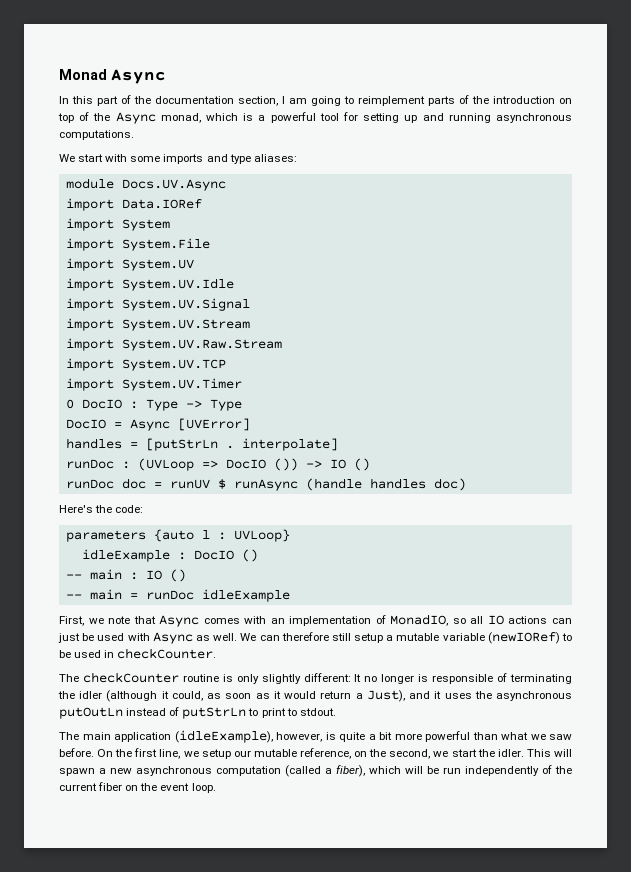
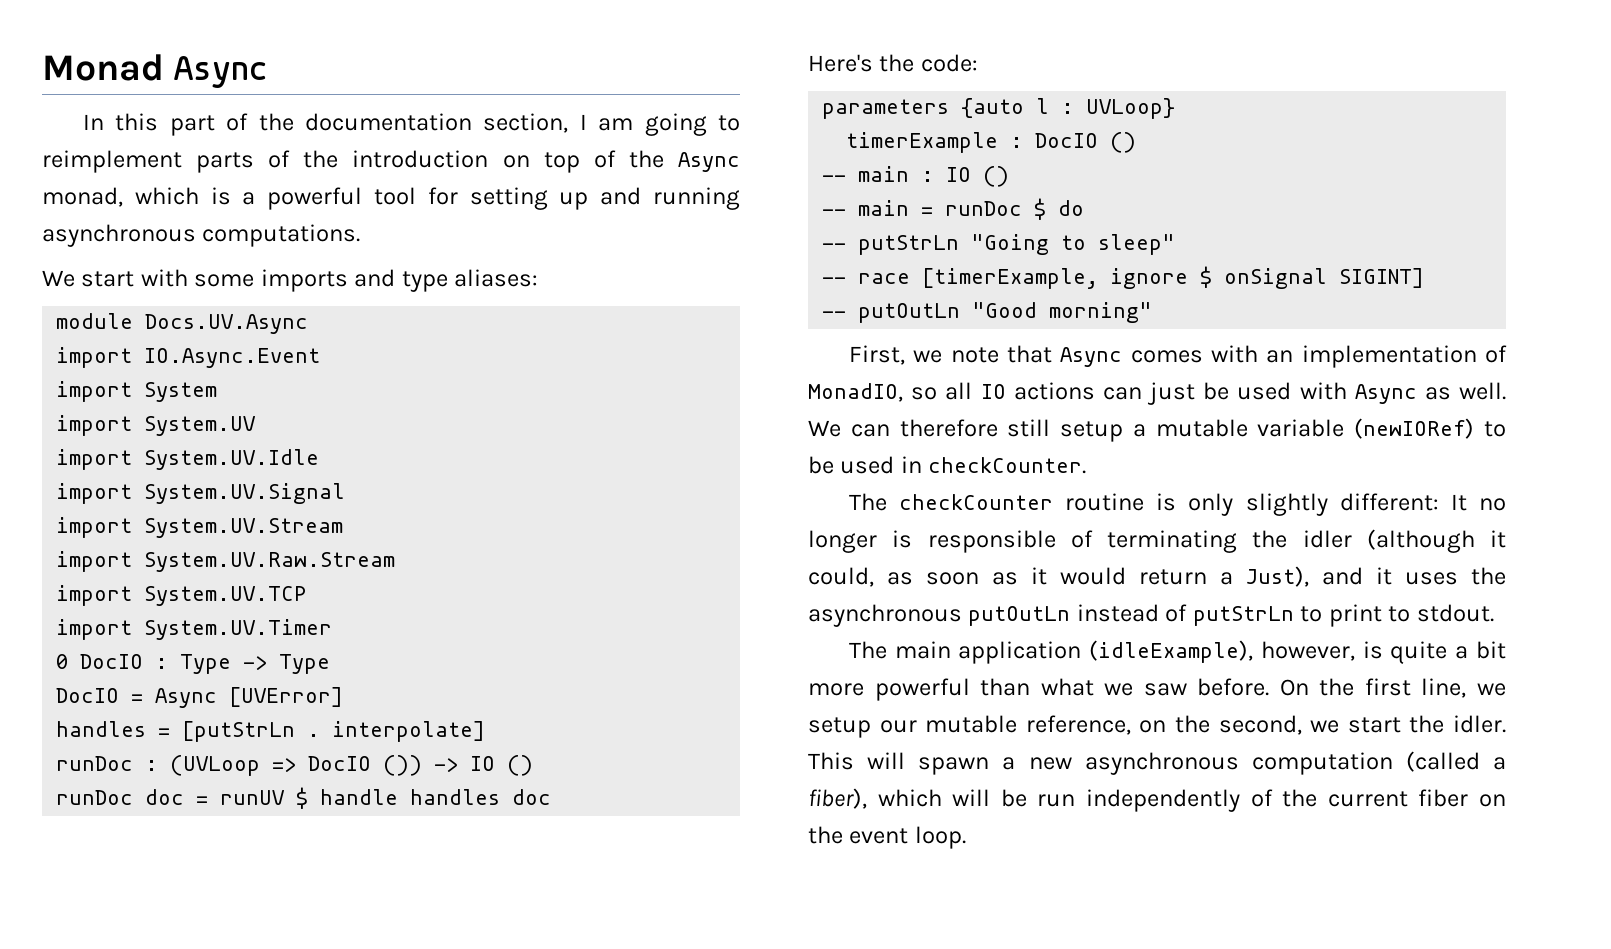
- import Data.IORef
+ import IO.Async.Event
- import System.File
- runDoc doc = runUV $ runAsync (handle handles doc)
+ runDoc doc = runUV $ handle handles doc
- idleExample : DocIO ()
+ timerExample : DocIO ()
- -- main = runDoc idleExample
+ -- main = runDoc $ do
+ -- putStrLn "Going to sleep"
+ -- race [timerExample, ignore $ onSignal SIGINT]
+ -- putOutLn "Good morning"

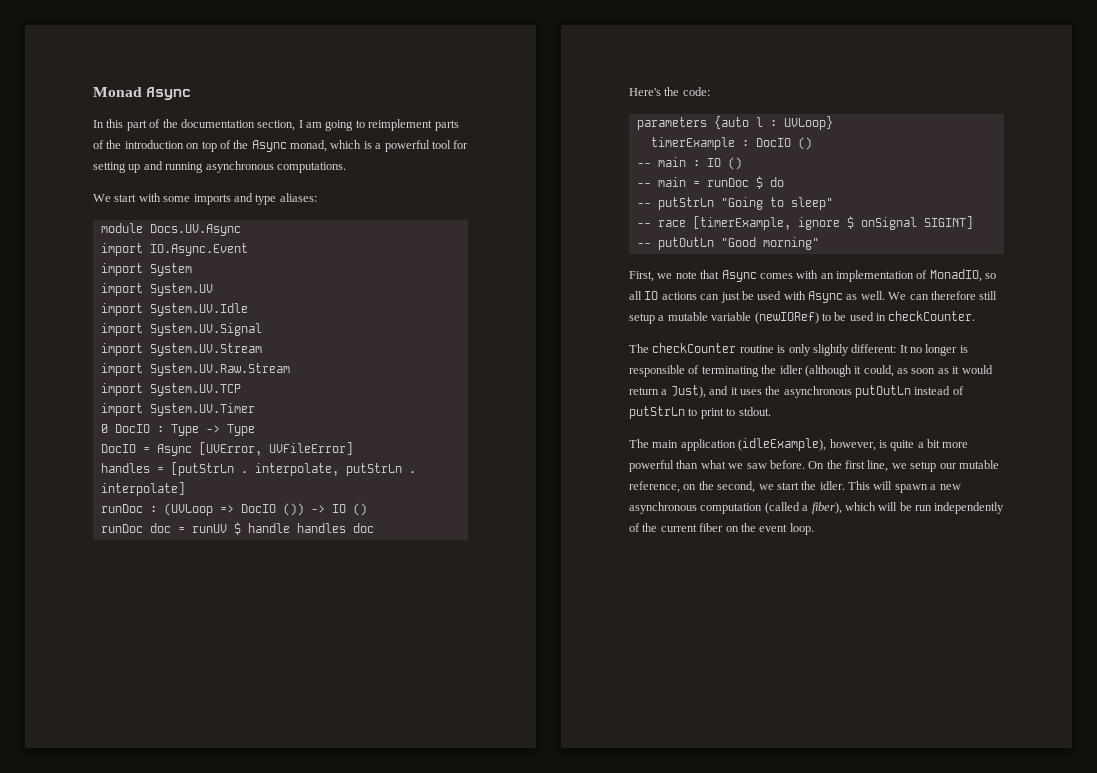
- DocIO = Async [UVError]
+ DocIO = Async [UVError, UVFileError]
- handles = [putStrLn . interpolate]
+ handles = [putStrLn . interpolate, putStrLn . interpolate]

